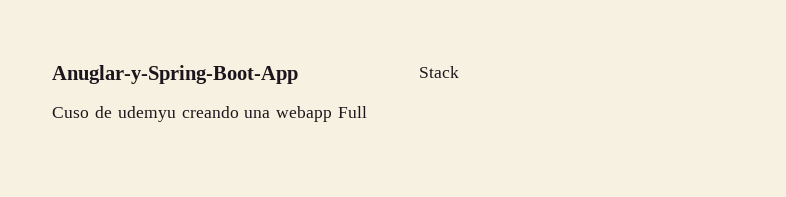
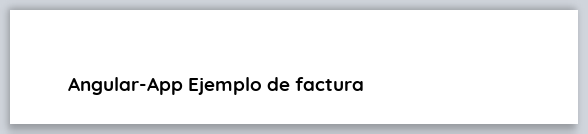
- Anuglar-y-Spring-Boot-App
- Cuso de udemyu creando una webapp Full Stack
+ Angular-App Ejemplo de factura

